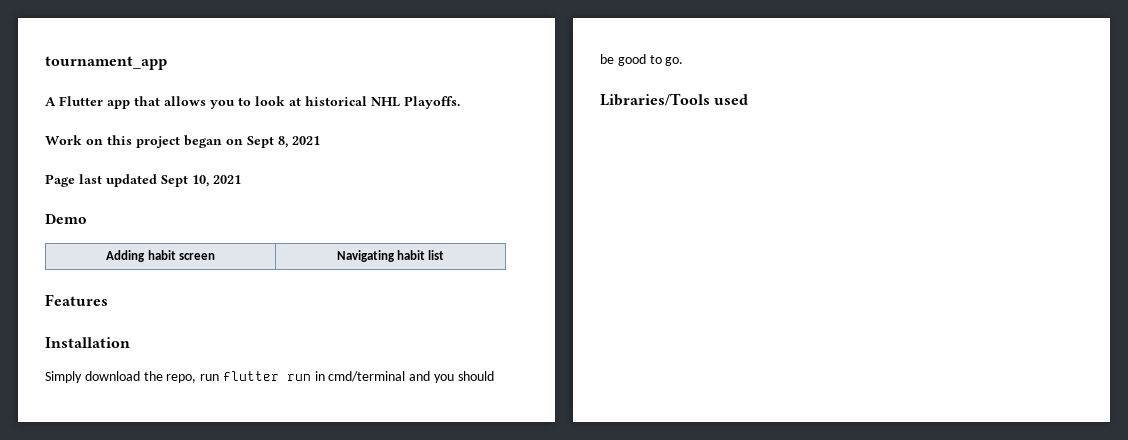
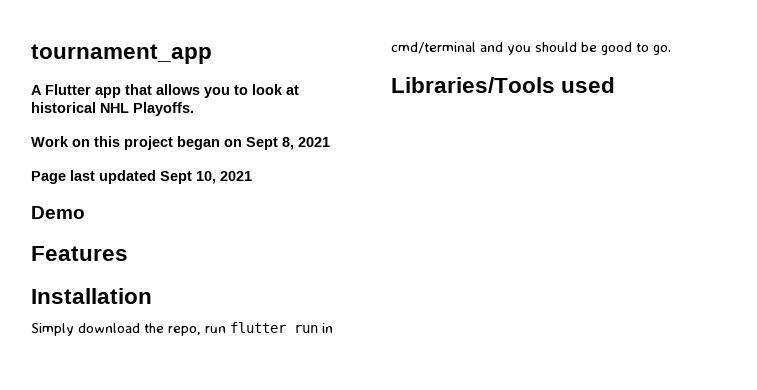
- Adding habit screen | Navigating habit list

